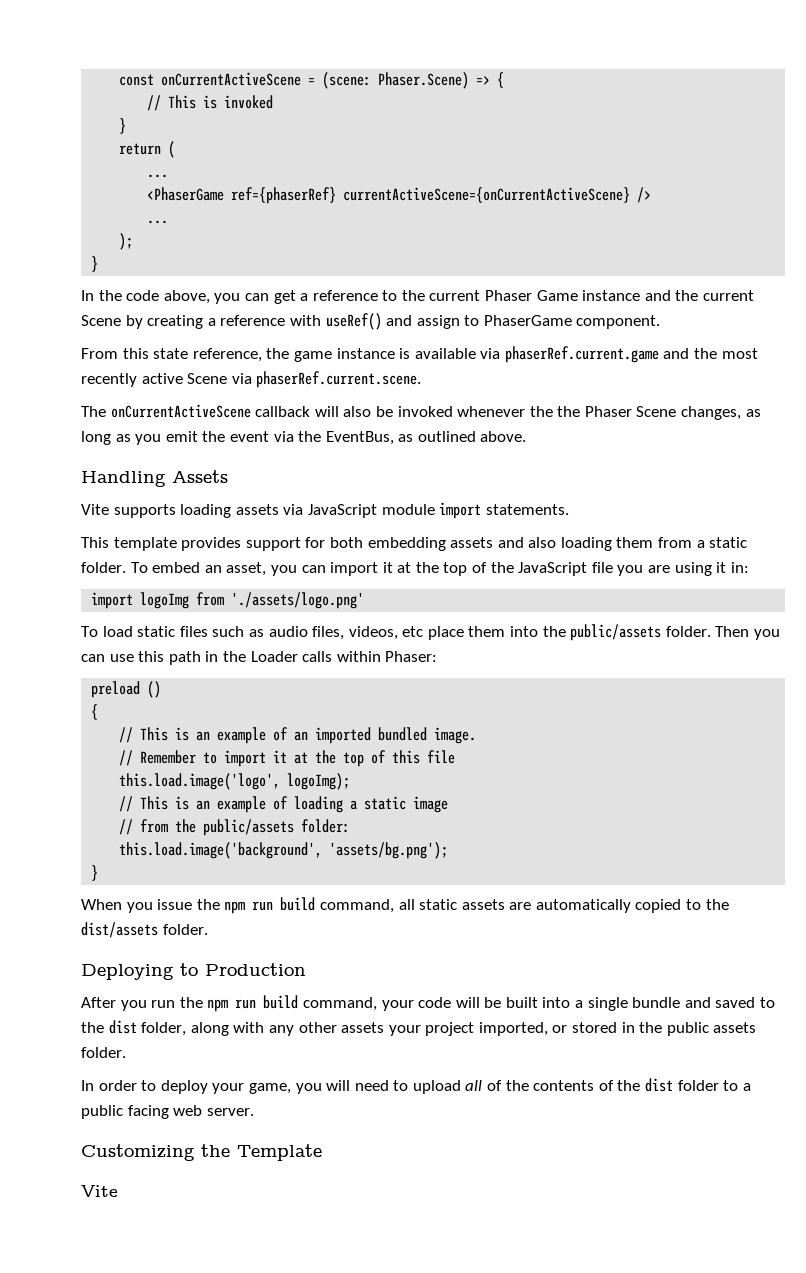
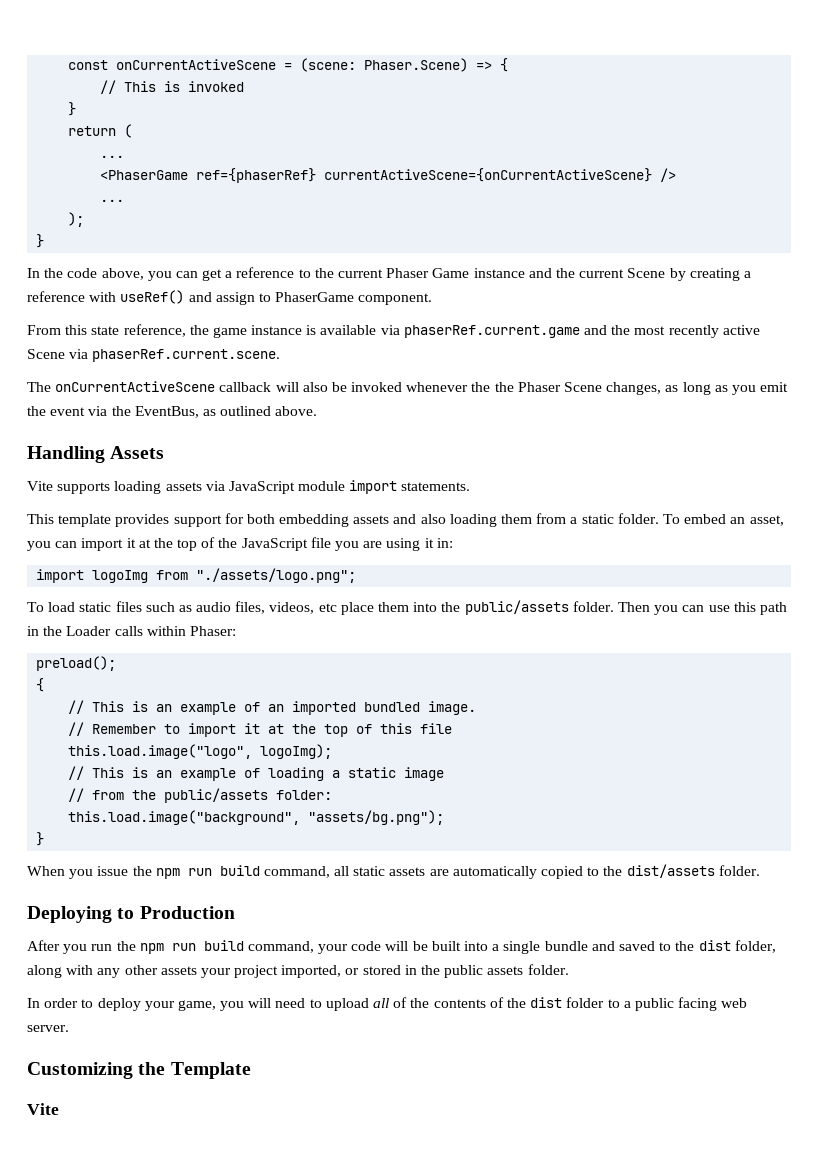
- import logoImg from './assets/logo.png'
+ import logoImg from "./assets/logo.png";
- preload ()
+ preload();
- this.load.image('logo', logoImg);
+ this.load.image("logo", logoImg);
- this.load.image('background', 'assets/bg.png');
+ this.load.image("background", "assets/bg.png");

